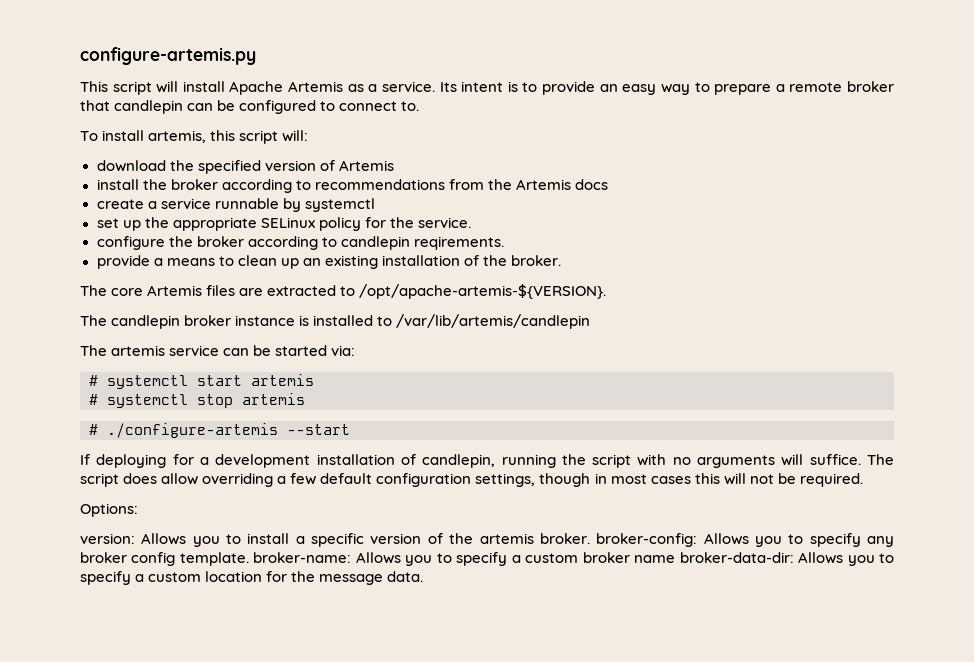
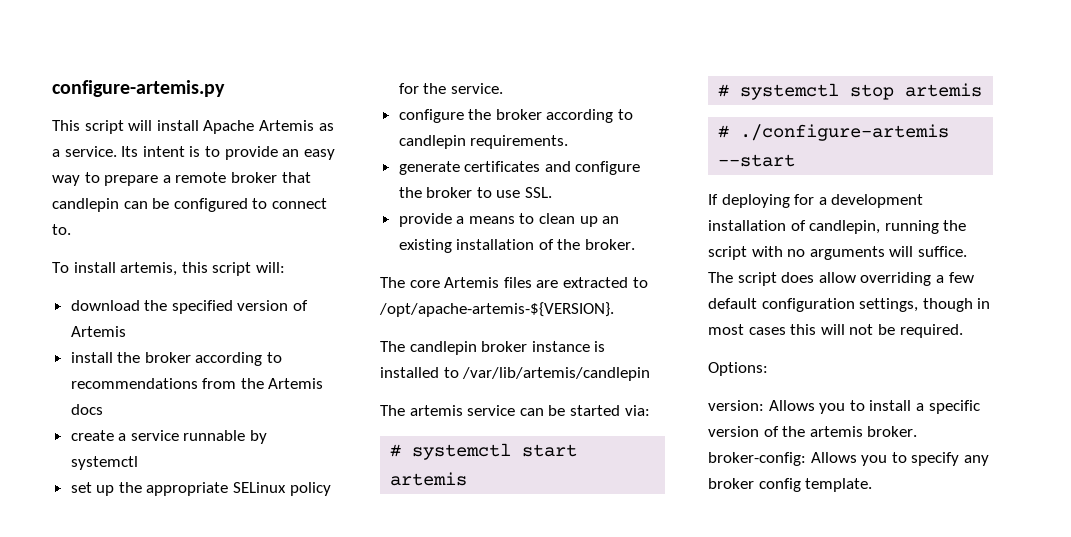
- configure the broker according to candlepin reqirements.
+ configure the broker according to candlepin requirements.
+ generate certificates and configure the broker to use SSL.
- version: Allows you to install a specific version of the artemis broker. broker-config: Allows you to specify any broker config template. broker-name: Allows you to specify a custom broker name broker-data-dir: Allows you to specify a custom location for the message data.
+ version: Allows you to install a specific version of the artemis broker. broker-config: Allows you to specify any broker config template.

